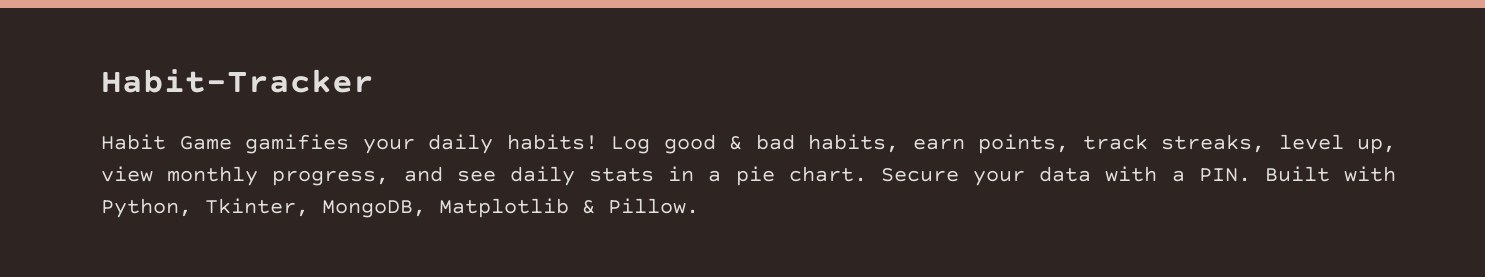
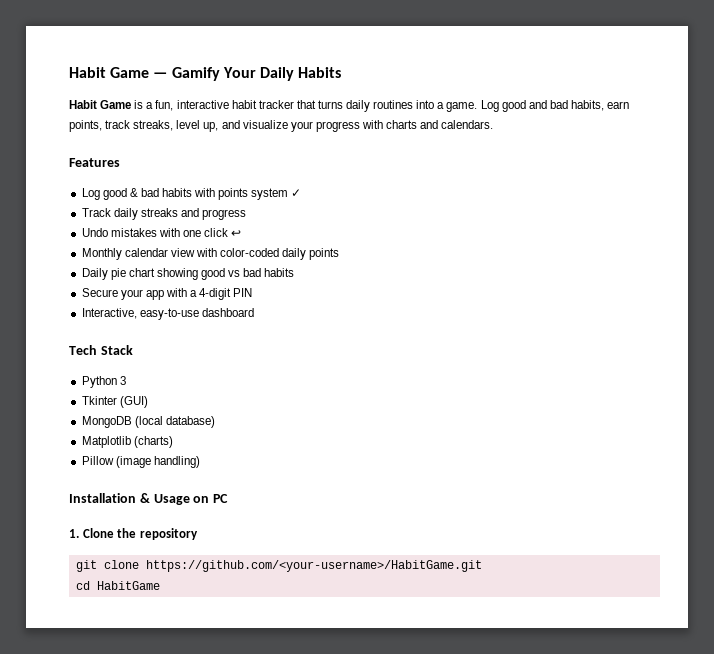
- Habit-Tracker
- Habit Game gamifies your daily habits! Log good & bad habits, earn points, track streaks, level up, view monthly progress, and see daily stats in a pie chart. Secure your data with a PIN. Built with Python, Tkinter, MongoDB, Matplotlib & Pillow.
+ Habit Game — Gamify Your Daily Habits
+ Habit Game is a fun, interactive habit tracker that turns daily routines into a game. Log good and bad habits, earn points, track streaks, level up, and visualize your progress with charts and calendars.
+ Features
+ Log good & bad habits with points system ✓
+ Track daily streaks and progress
+ Undo mistakes with one click ↩
+ Monthly calendar view with color-coded daily points
+ Daily pie chart showing good vs bad habits
+ Secure your app with a 4-digit PIN
+ Interactive, easy-to-use dashboard
+ Tech Stack
+ Python 3
+ Tkinter (GUI)
+ MongoDB (local database)
+ Matplotlib (charts)
+ Pillow (image handling)
+ Installation & Usage on PC
+ 1. Clone the repository
+ git clone https://github.com/<your-username>/HabitGame.git
+ cd HabitGame

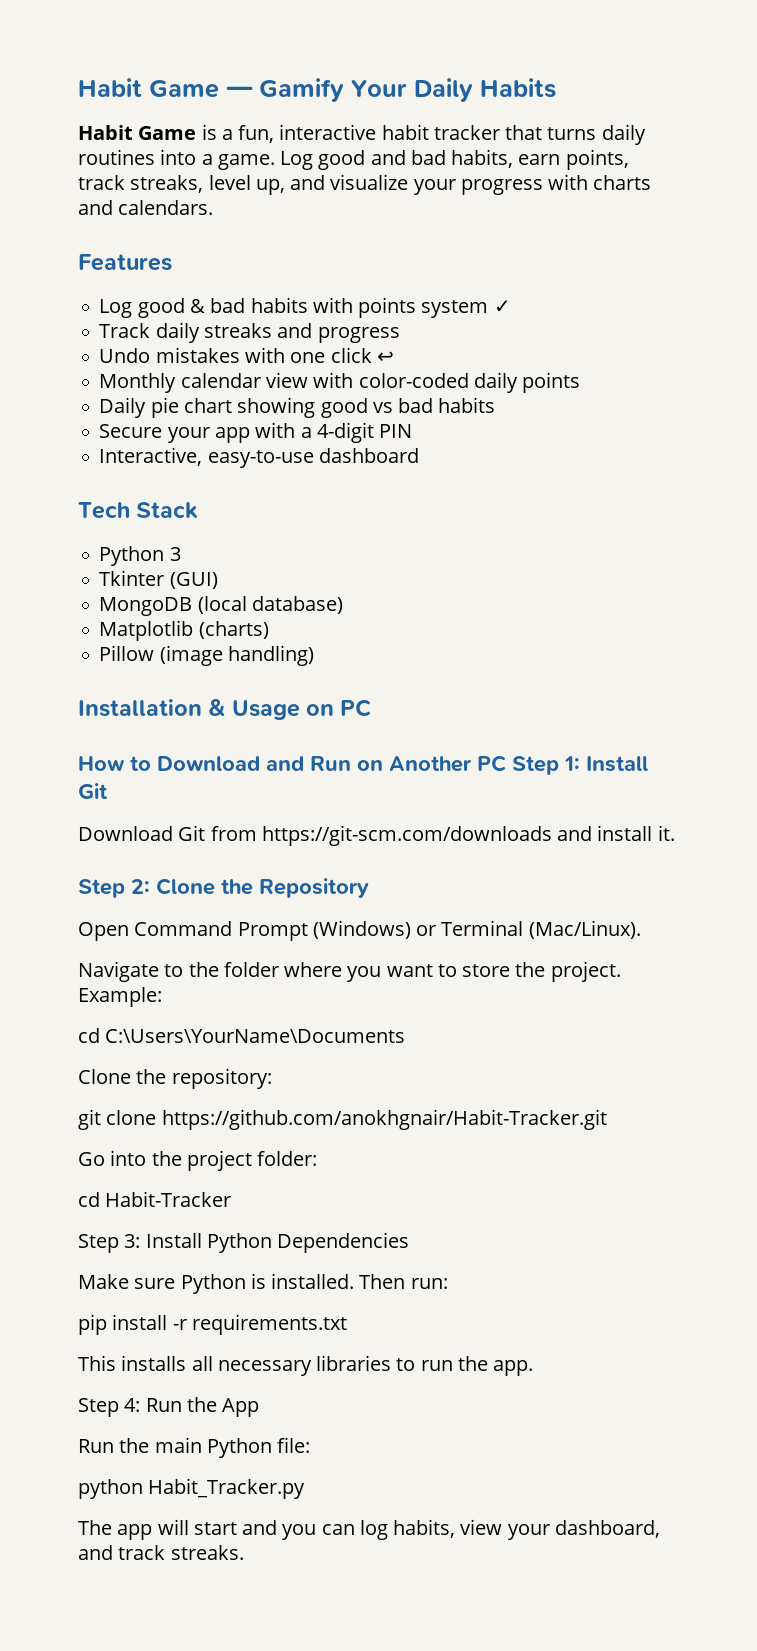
- 1. Clone the repository
- git clone https://github.com/<your-username>/HabitGame.git
- cd HabitGame
+ How to Download and Run on Another PC Step 1: Install Git
+ Download Git from https://git-scm.com/downloads and install it.
+ Step 2: Clone the Repository
+ Open Command Prompt (Windows) or Terminal (Mac/Linux).
+ Navigate to the folder where you want to store the project. Example:
+ cd C:\Users\YourName\Documents
+ Clone the repository:
+ git clone https://github.com/anokhgnair/Habit-Tracker.git
+ Go into the project folder:
+ cd Habit-Tracker
+ Step 3: Install Python Dependencies
+ Make sure Python is installed. Then run:
+ pip install -r requirements.txt
+ This installs all necessary libraries to run the app.
+ Step 4: Run the App
+ Run the main Python file:
+ python Habit_Tracker.py
+ The app will start and you can log habits, view your dashboard, and track streaks.

